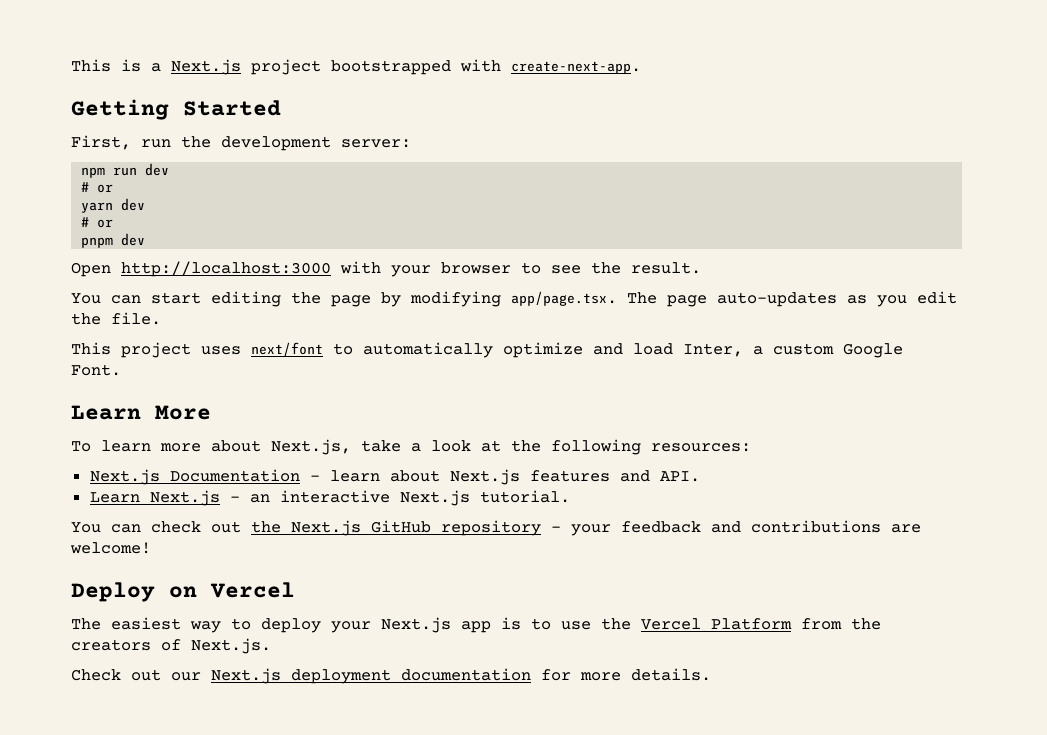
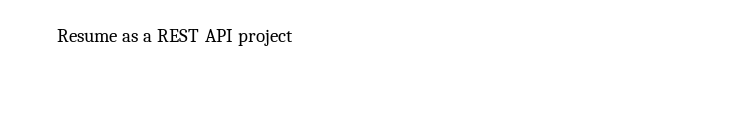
- This is a Next.js project bootstrapped with create-next-app.
- Getting Started
- First, run the development server:
- npm run dev
- # or
- yarn dev
- # or
- pnpm dev
- Open http://localhost:3000 with your browser to see the result.
- You can start editing the page by modifying app/page.tsx. The page auto-updates as you edit the file.
- This project uses next/font to automatically optimize and load Inter, a custom Google Font.
- Learn More
- To learn more about Next.js, take a look at the following resources:
- Next.js Documentation - learn about Next.js features and API.
- Learn Next.js - an interactive Next.js tutorial.
- You can check out the Next.js GitHub repository - your feedback and contributions are welcome!
- Deploy on Vercel
- The easiest way to deploy your Next.js app is to use the Vercel Platform from the creators of Next.js.
- Check out our Next.js deployment documentation for more details.
+ Resume as a REST API project

